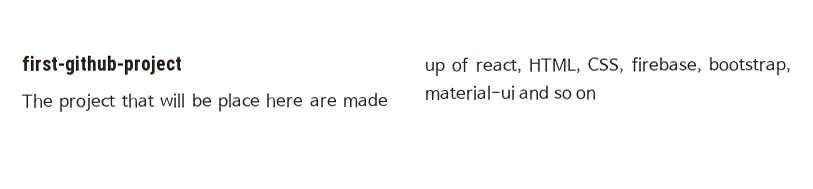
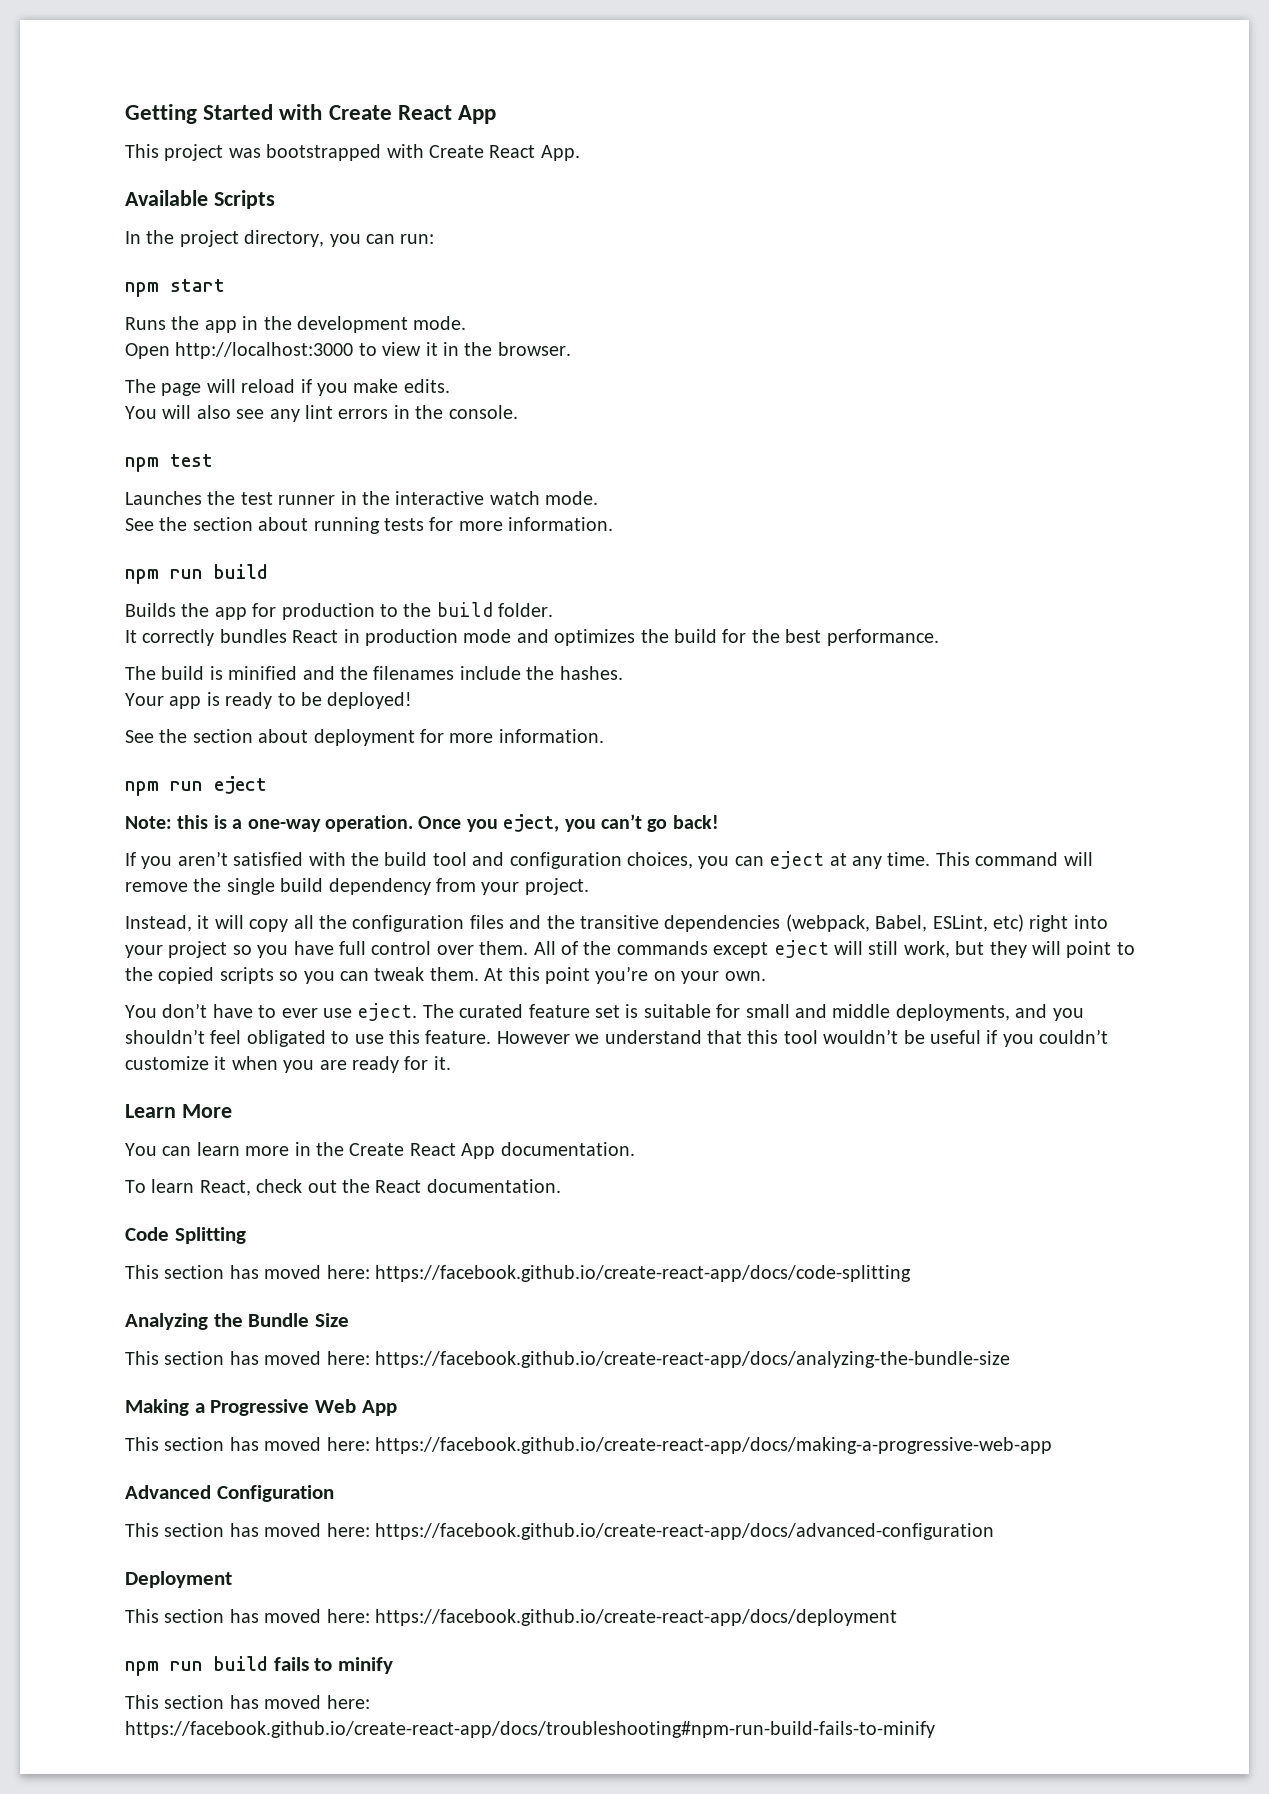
- first-github-project
- The project that will be place here are made up of react, HTML, CSS, firebase, bootstrap, material-ui and so on
+ Getting Started with Create React App
+ This project was bootstrapped with Create React App.
+ Available Scripts
+ In the project directory, you can run:
+ npm start
+ Runs the app in the development mode.
+ Open http://localhost:3000 to view it in the browser.
+ The page will reload if you make edits.
+ You will also see any lint errors in the console.
+ npm test
+ Launches the test runner in the interactive watch mode.
+ See the section about running tests for more information.
+ npm run build
+ Builds the app for production to the build folder.
+ It correctly bundles React in production mode and optimizes the build for the best performance.
+ The build is minified and the filenames include the hashes.
+ Your app is ready to be deployed!
+ See the section about deployment for more information.
+ npm run eject
+ Note: this is a one-way operation. Once you eject, you can’t go back!
+ If you aren’t satisfied with the build tool and configuration choices, you can eject at any time. This command will remove the single build dependency from your project.
+ Instead, it will copy all the configuration files and the transitive dependencies (webpack, Babel, ESLint, etc) right into your project so you have full control over them. All of the commands except eject will still work, but they will point to the copied scripts so you can tweak them. At this point you’re on your own.
+ You don’t have to ever use eject. The curated feature set is suitable for small and middle deployments, and you shouldn’t feel obligated to use this feature. However we understand that this tool wouldn’t be useful if you couldn’t customize it when you are ready for it.
+ Learn More
+ You can learn more in the Create React App documentation.
+ To learn React, check out the React documentation.
+ Code Splitting
+ This section has moved here: https://facebook.github.io/create-react-app/docs/code-splitting
+ Analyzing the Bundle Size
+ This section has moved here: https://facebook.github.io/create-react-app/docs/analyzing-the-bundle-size
+ Making a Progressive Web App
+ This section has moved here: https://facebook.github.io/create-react-app/docs/making-a-progressive-web-app
+ Advanced Configuration
+ This section has moved here: https://facebook.github.io/create-react-app/docs/advanced-configuration
+ Deployment
+ This section has moved here: https://facebook.github.io/create-react-app/docs/deployment
+ npm run build fails to minify
+ This section has moved here: https://facebook.github.io/create-react-app/docs/troubleshooting#npm-run-build-fails-to-minify

